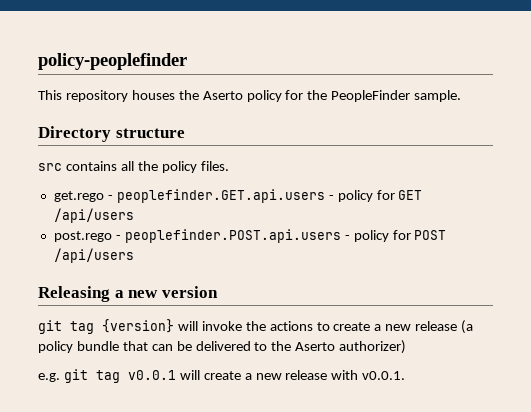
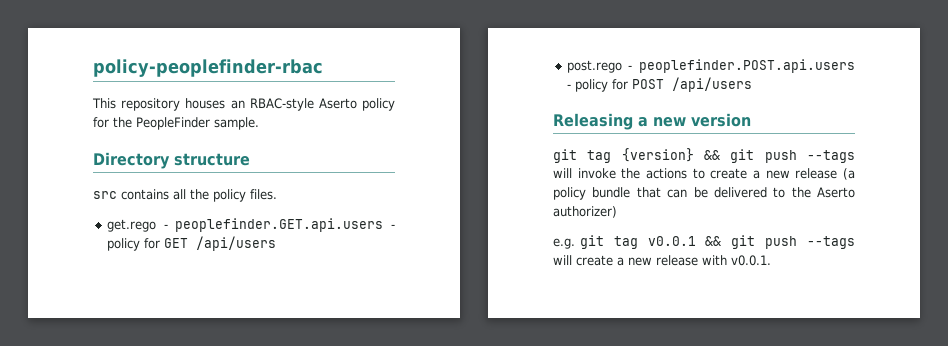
- policy-peoplefinder
+ policy-peoplefinder-rbac
- This repository houses the Aserto policy for the PeopleFinder sample.
+ This repository houses an RBAC-style Aserto policy for the PeopleFinder sample.
- git tag {version} will invoke the actions to create a new release (a policy bundle that can be delivered to the Aserto authorizer)
+ git tag {version} && git push --tags will invoke the actions to create a new release (a policy bundle that can be delivered to the Aserto authorizer)
- e.g. git tag v0.0.1 will create a new release with v0.0.1.
+ e.g. git tag v0.0.1 && git push --tags will create a new release with v0.0.1.

